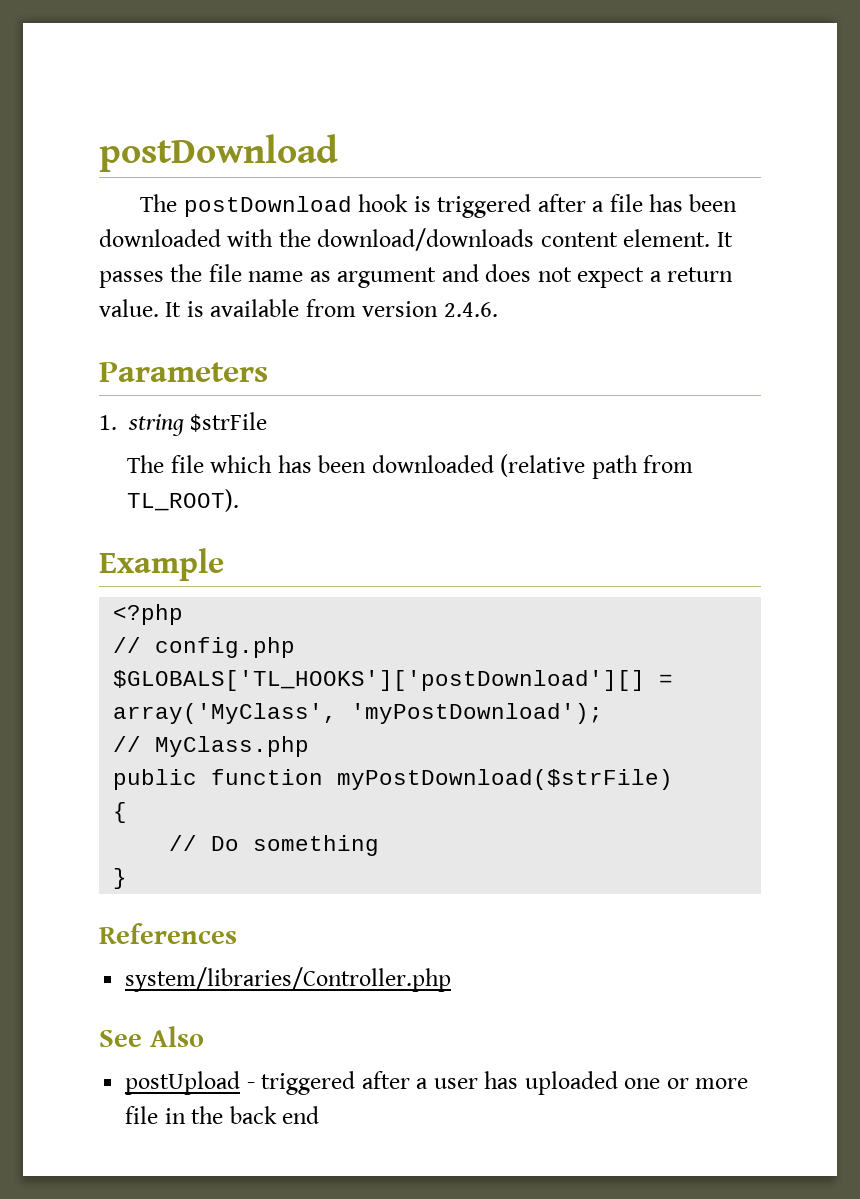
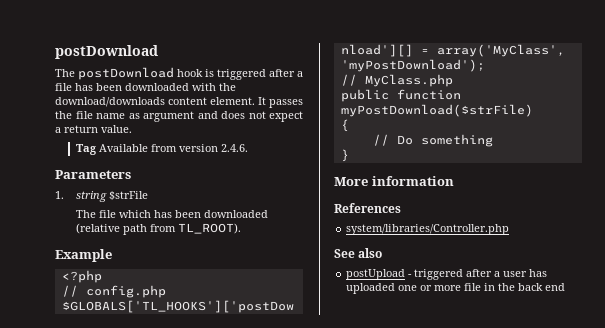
- It passes the file name as argument and does not expect a return value. It is available from version 2.4.6.
+ It passes the file name as argument and does not expect a return value.
+ Tag Available from version 2.4.6.
+ More information
- See Also
+ See also

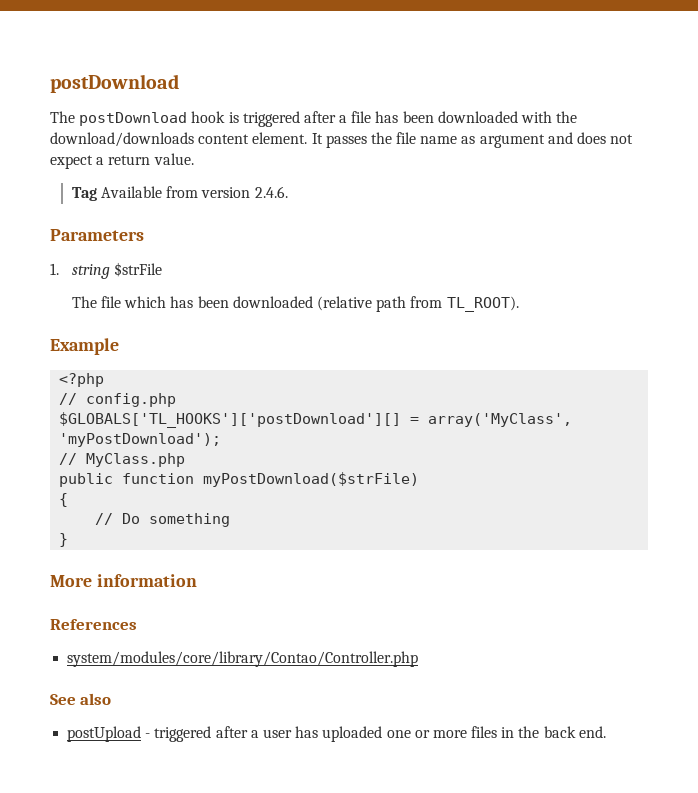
- system/libraries/Controller.php
+ system/modules/core/library/Contao/Controller.php
- postUpload - triggered after a user has uploaded one or more file in the back end
+ postUpload - triggered after a user has uploaded one or more files in the back end.

